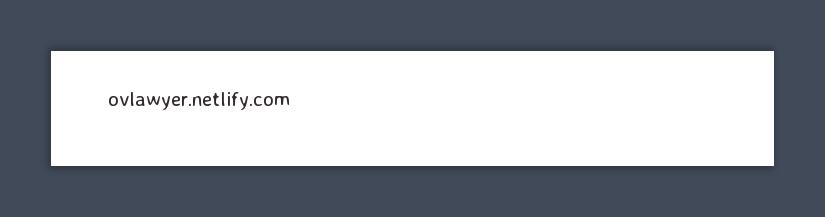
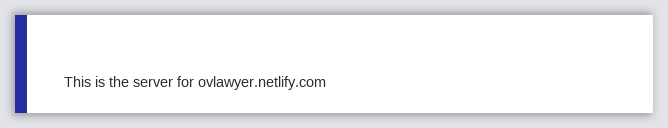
- ovlawyer.netlify.com
+ This is the server for ovlawyer.netlify.com

